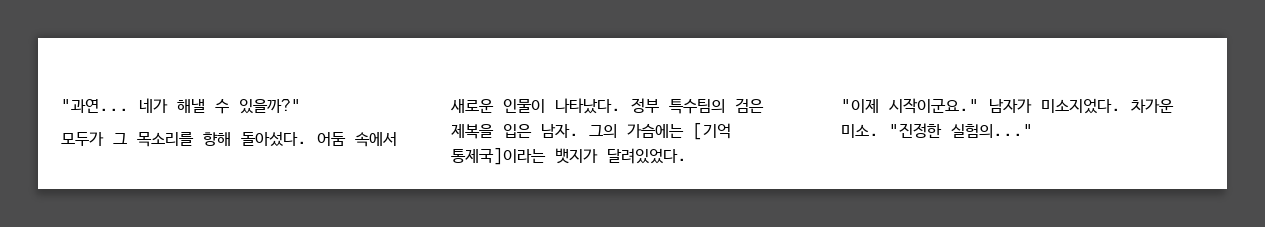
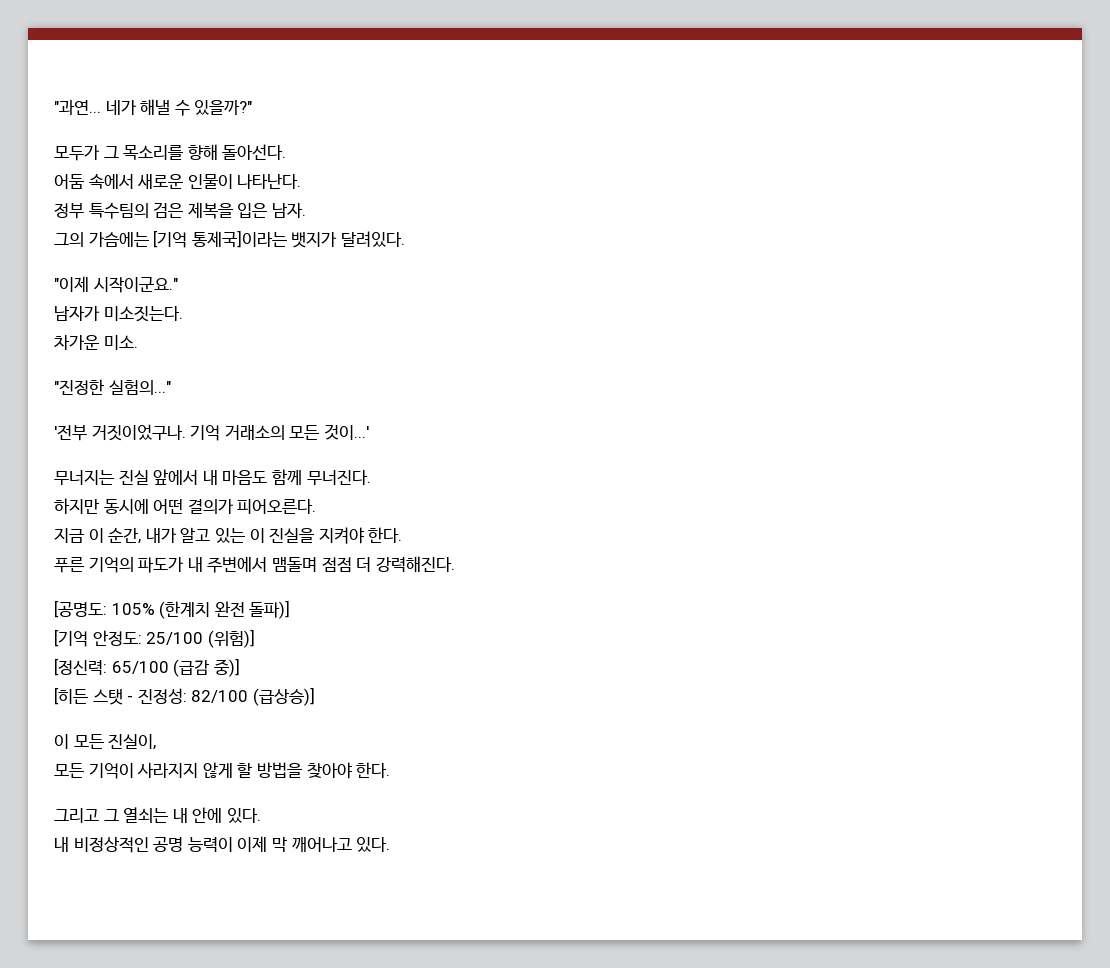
- 모두가 그 목소리를 향해 돌아섰다. 어둠 속에서 새로운 인물이 나타났다. 정부 특수팀의 검은 제복을 입은 남자. 그의 가슴에는 [기억 통제국]이라는 뱃지가 달려있었다.
+ 모두가 그 목소리를 향해 돌아선다.
+ 어둠 속에서 새로운 인물이 나타난다.
+ 정부 특수팀의 검은 제복을 입은 남자.
+ 그의 가슴에는 [기억 통제국]이라는 뱃지가 달려있다.
- "이제 시작이군요." 남자가 미소지었다. 차가운 미소. "진정한 실험의..."
+ "이제 시작이군요."
+ 남자가 미소짓는다.
+ 차가운 미소.
+ "진정한 실험의..."
+ '전부 거짓이었구나. 기억 거래소의 모든 것이...'
+ 무너지는 진실 앞에서 내 마음도 함께 무너진다.
+ 하지만 동시에 어떤 결의가 피어오른다.
+ 지금 이 순간, 내가 알고 있는 이 진실을 지켜야 한다.
+ 푸른 기억의 파도가 내 주변에서 맴돌며 점점 더 강력해진다.
+ [공명도: 105% (한계치 완전 돌파)]
+ [기억 안정도: 25/100 (위험)]
+ [정신력: 65/100 (급감 중)]
+ [히든 스탯 - 진정성: 82/100 (급상승)]
+ 이 모든 진실이,
+ 모든 기억이 사라지지 않게 할 방법을 찾아야 한다.
+ 그리고 그 열쇠는 내 안에 있다.
+ 내 비정상적인 공명 능력이 이제 막 깨어나고 있다.

